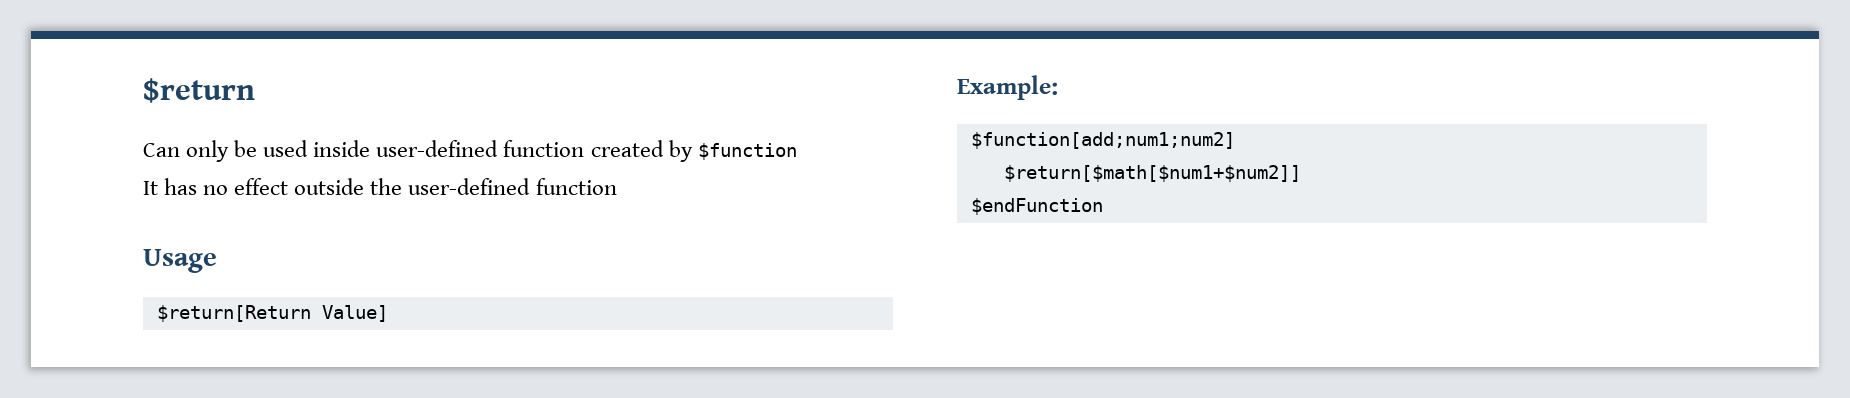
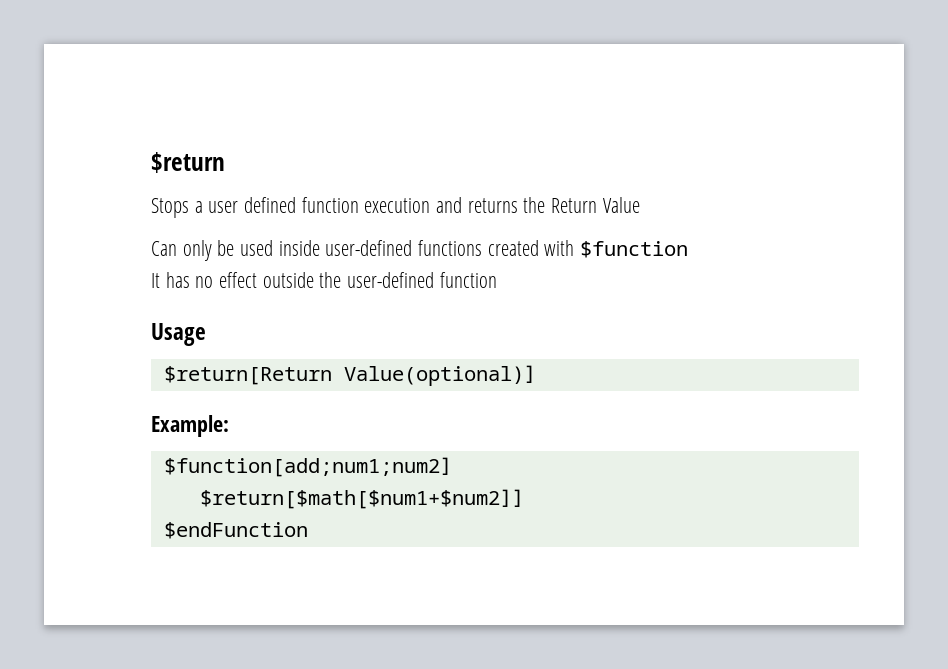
+ Stops a user defined function execution and returns the Return Value
- Can only be used inside user-defined function created by $function
+ Can only be used inside user-defined functions created with $function
- $return[Return Value]
+ $return[Return Value(optional)]

